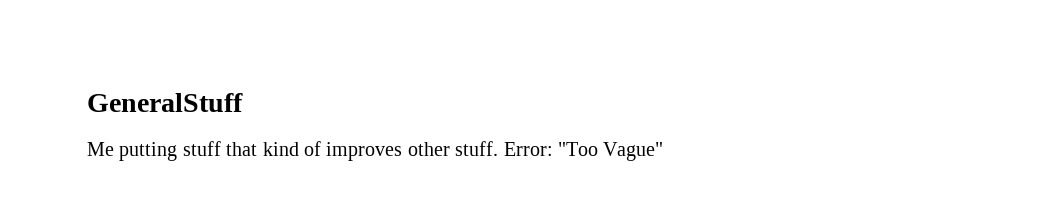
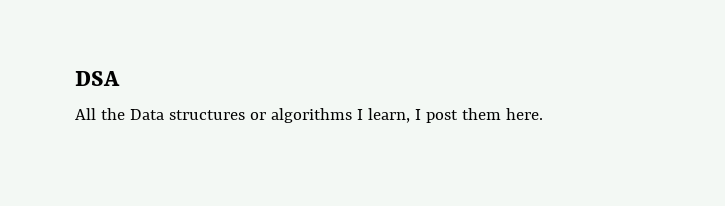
- GeneralStuff
- Me putting stuff that kind of improves other stuff. Error: "Too Vague"
+ DSA
+ All the Data structures or algorithms I learn, I post them here.

